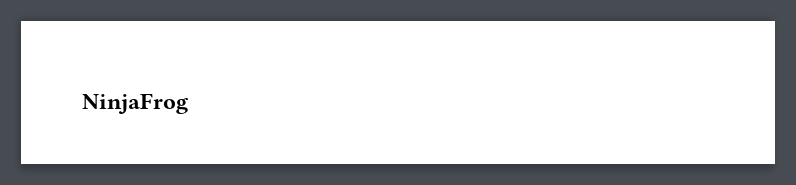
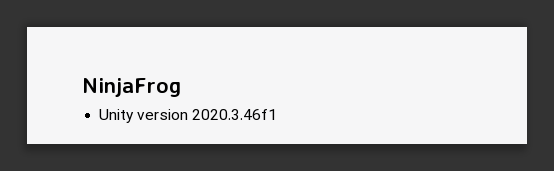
+ Unity version 2020.3.46f1

